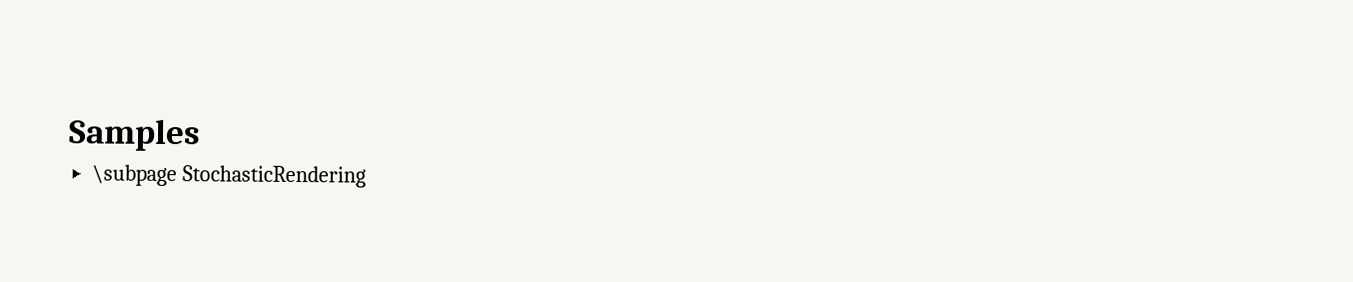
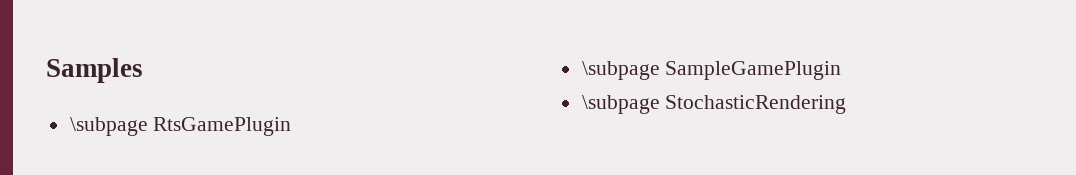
+ \subpage RtsGamePlugin
+ \subpage SampleGamePlugin

